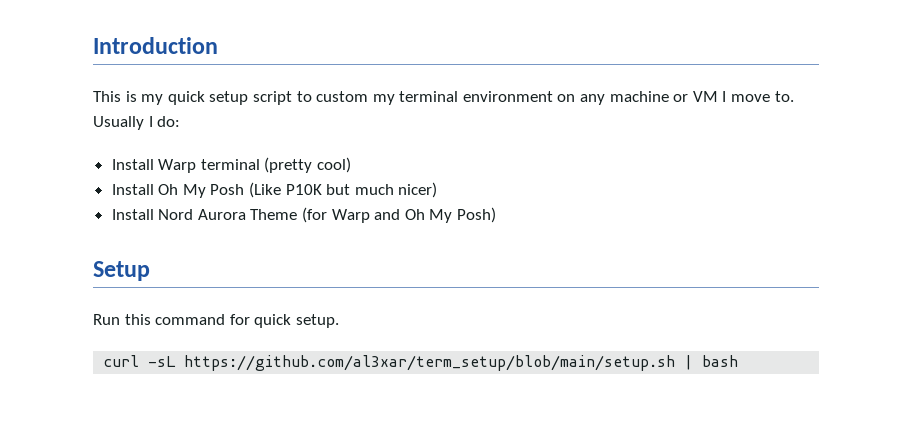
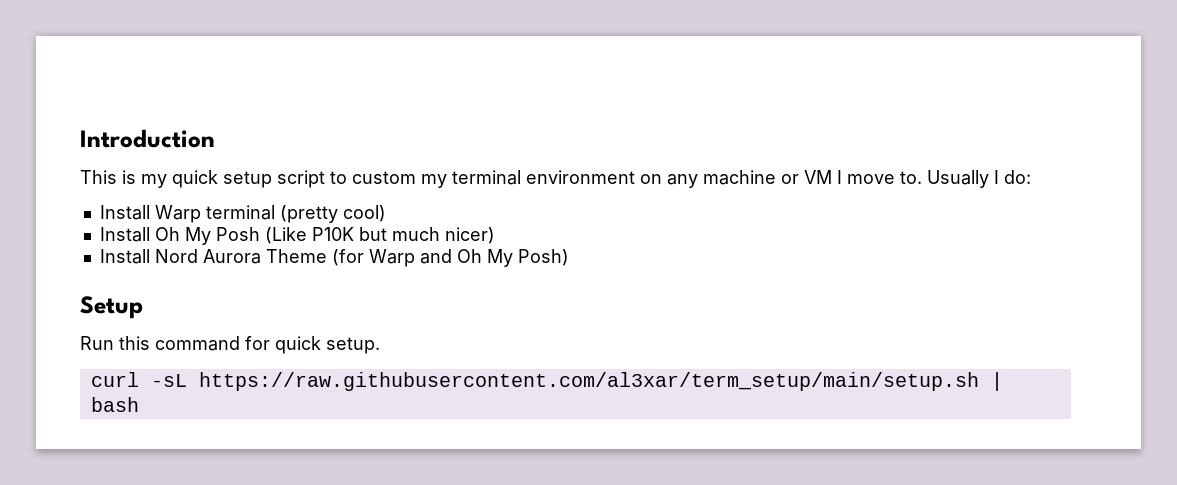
- curl -sL https://github.com/al3xar/term_setup/blob/main/setup.sh | bash
+ curl -sL https://raw.githubusercontent.com/al3xar/term_setup/main/setup.sh | bash

